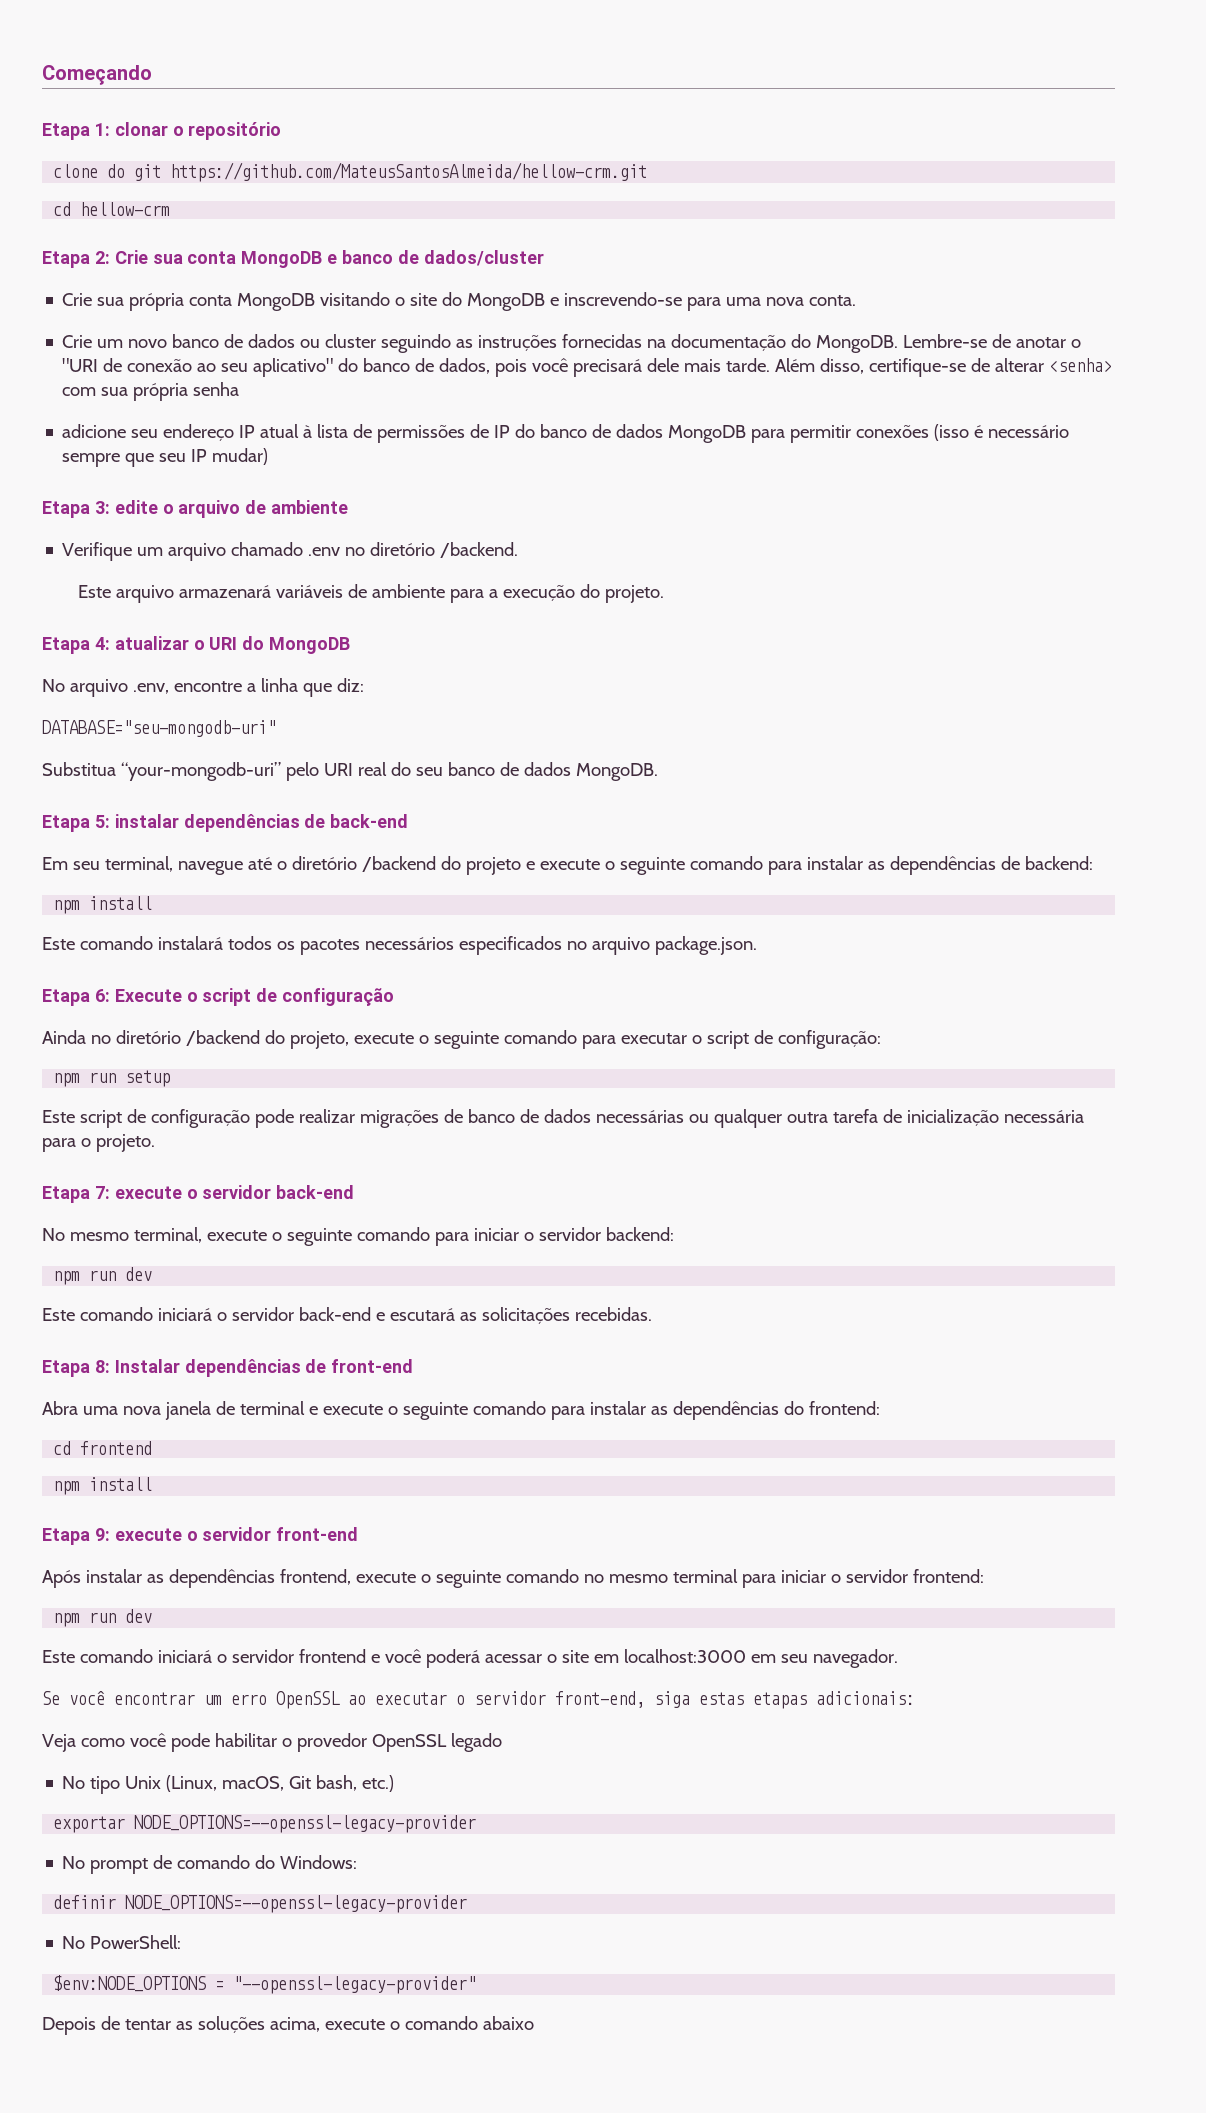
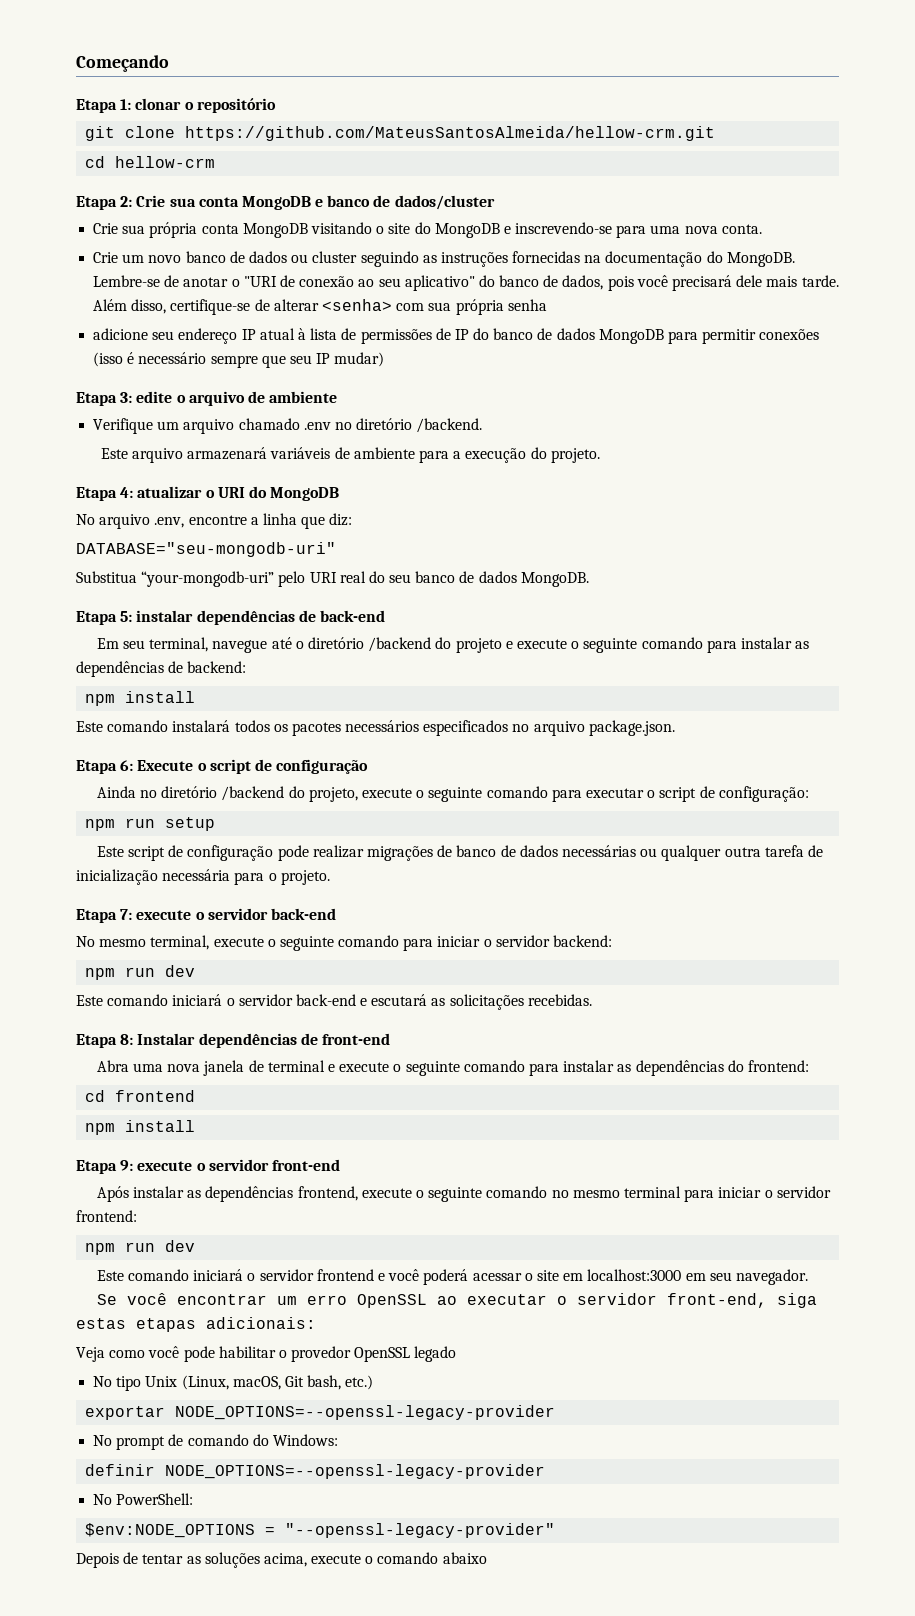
- clone do git https://github.com/MateusSantosAlmeida/hellow-crm.git
+ git clone https://github.com/MateusSantosAlmeida/hellow-crm.git

